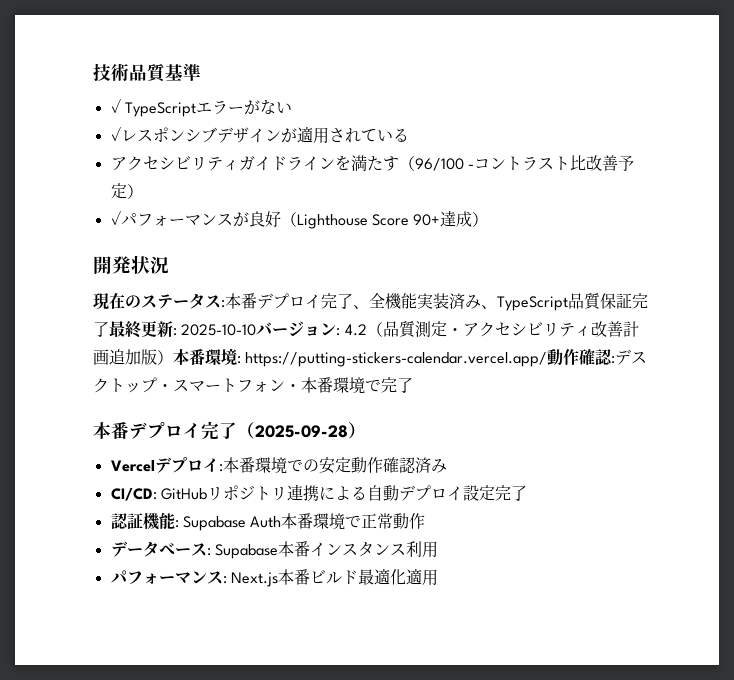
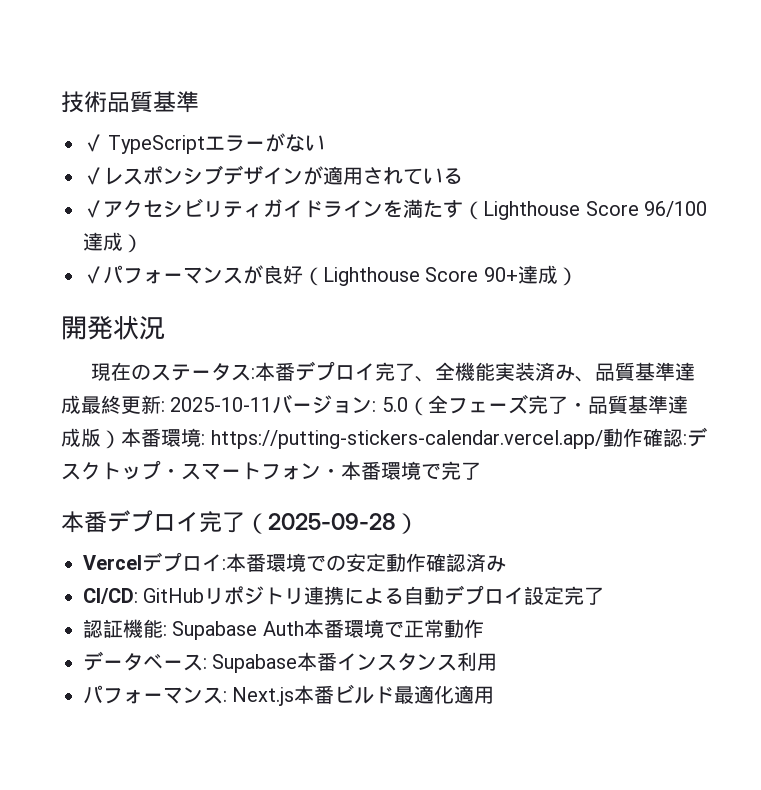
- アクセシビリティガイドラインを満たす（96/100 -コントラスト比改善予定）
+ ✓アクセシビリティガイドラインを満たす（Lighthouse Score 96/100達成）
- 現在のステータス:本番デプロイ完了、全機能実装済み、TypeScript品質保証完了最終更新: 2025-10-10バージョン: 4.2（品質測定・アクセシビリティ改善計画追加版）本番環境: https://putting-stickers-calendar.vercel.app/動作確認:デスクトップ・スマートフォン・本番環境で完了
+ 現在のステータス:本番デプロイ完了、全機能実装済み、品質基準達成最終更新: 2025-10-11バージョン: 5.0（全フェーズ完了・品質基準達成版）本番環境: https://putting-stickers-calendar.vercel.app/動作確認:デスクトップ・スマートフォン・本番環境で完了

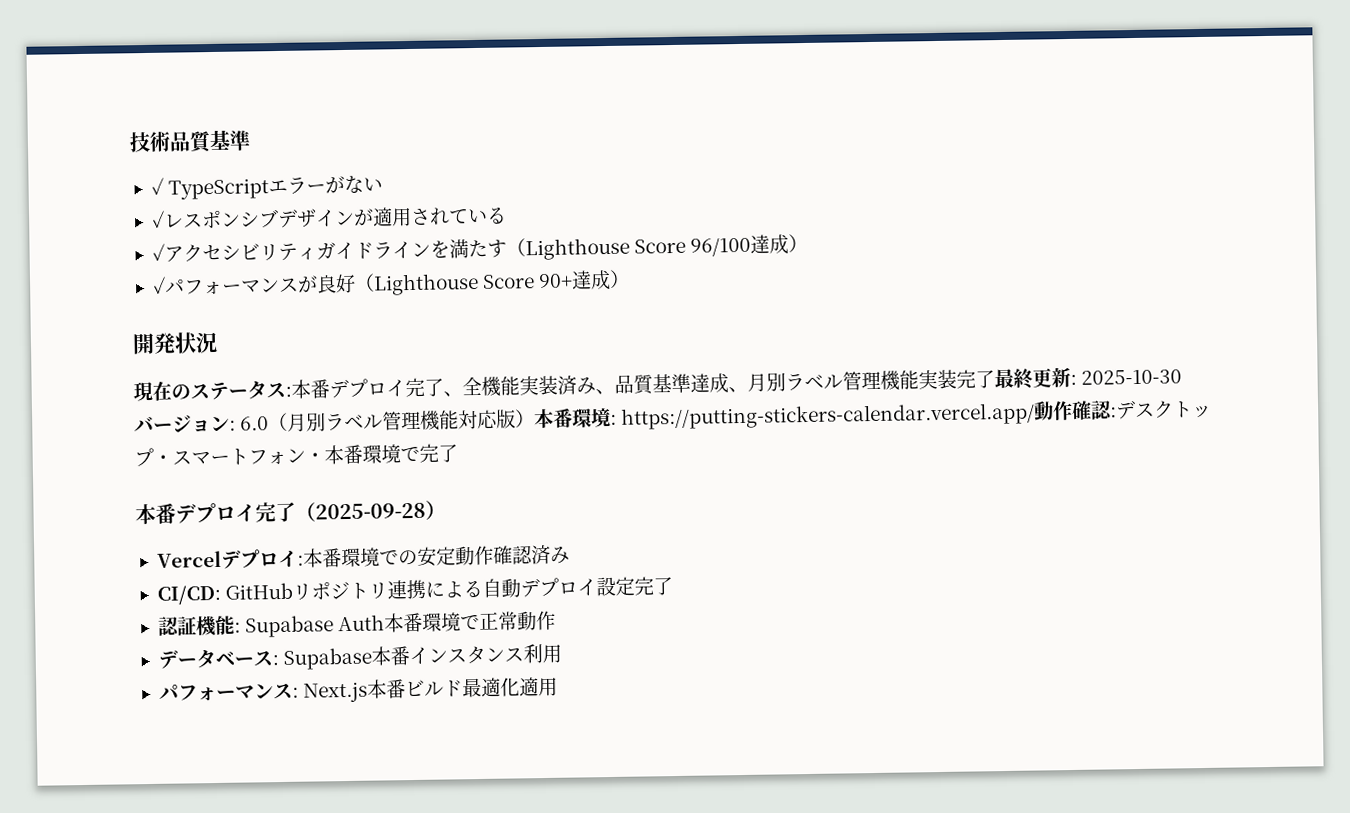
- 現在のステータス:本番デプロイ完了、全機能実装済み、品質基準達成最終更新: 2025-10-11バージョン: 5.0（全フェーズ完了・品質基準達成版）本番環境: https://putting-stickers-calendar.vercel.app/動作確認:デスクトップ・スマートフォン・本番環境で完了
+ 現在のステータス:本番デプロイ完了、全機能実装済み、品質基準達成、月別ラベル管理機能実装完了最終更新: 2025-10-30バージョン: 6.0（月別ラベル管理機能対応版）本番環境: https://putting-stickers-calendar.vercel.app/動作確認:デスクトップ・スマートフォン・本番環境で完了

